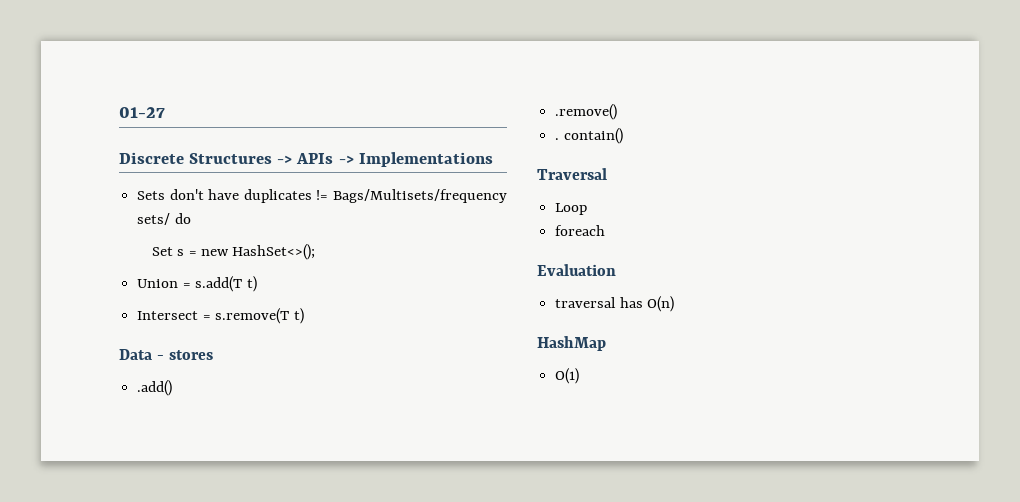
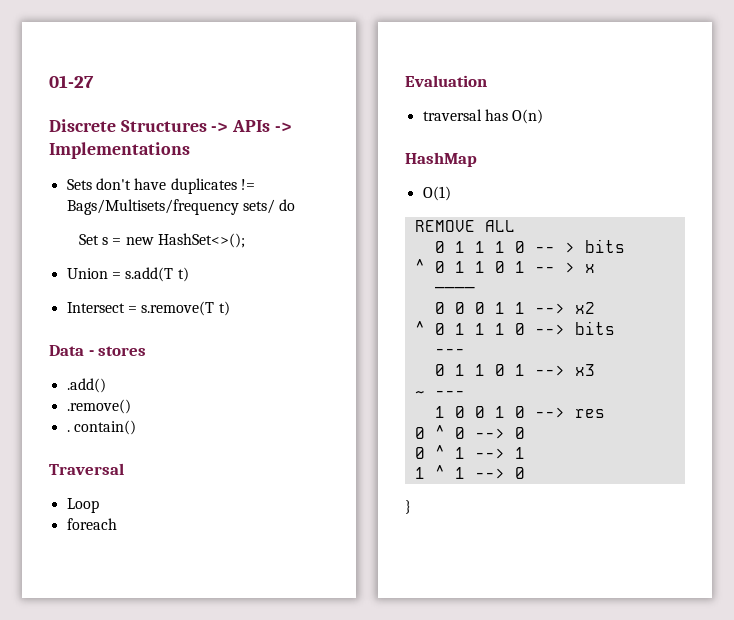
+ REMOVE ALL
+ 0 1 1 1 0 -- > bits
+ ^ 0 1 1 0 1 -- > x
+ ————
+ 0 0 0 1 1 --> x2
+ ^ 0 1 1 1 0 --> bits
+ ---
+ 0 1 1 0 1 --> x3
+ ~ ---
+ 1 0 0 1 0 --> res
+ 0 ^ 0 --> 0
+ 0 ^ 1 --> 1
+ 1 ^ 1 --> 0
+ }

